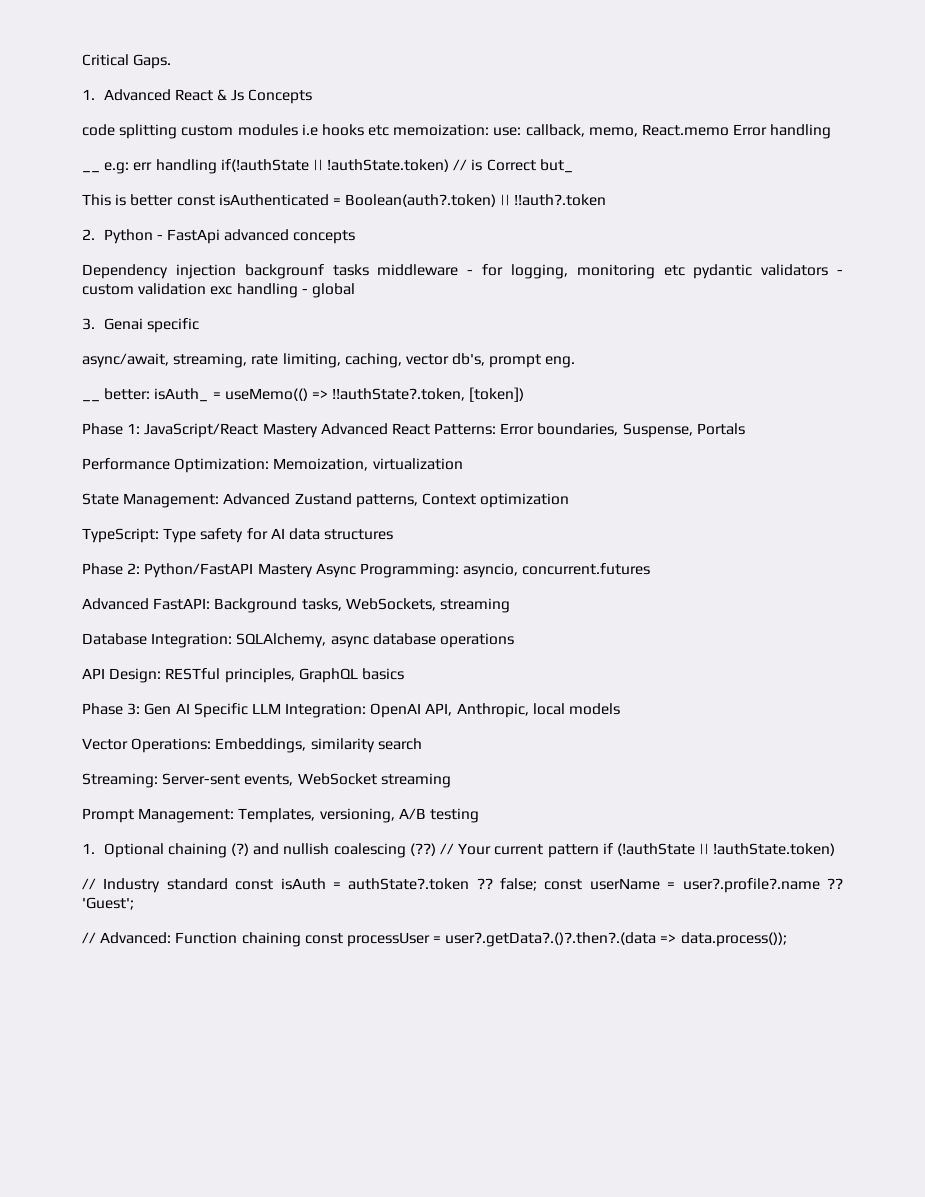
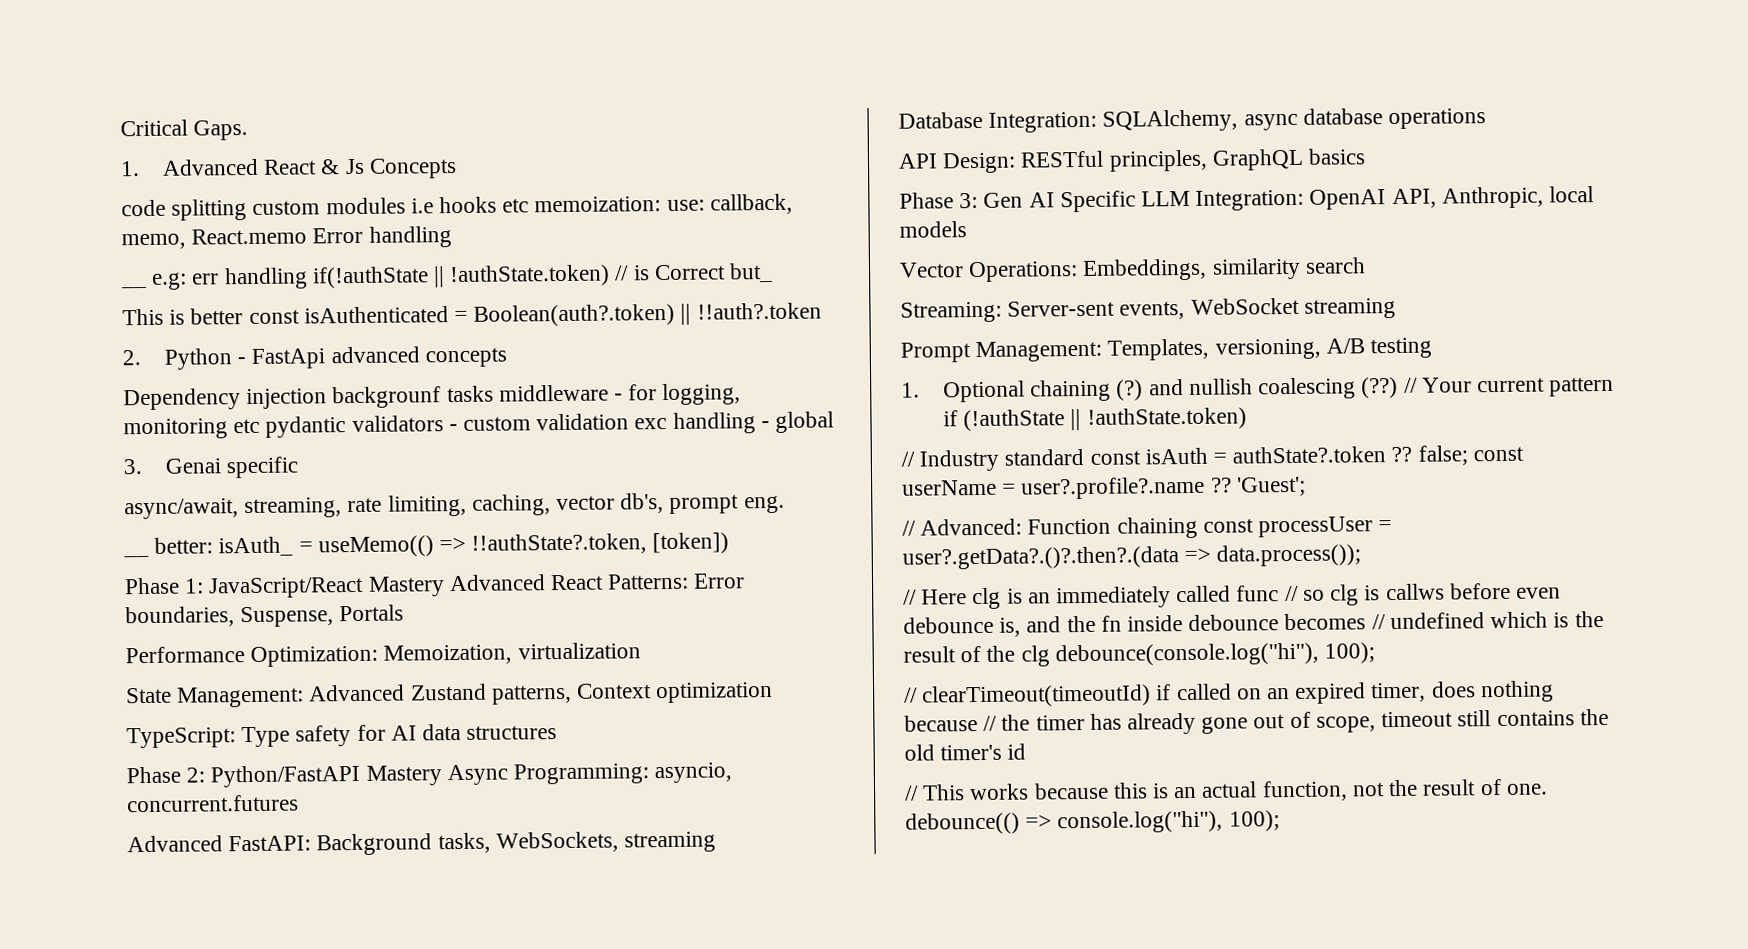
+ // Here clg is an immediately called func // so clg is callws before even debounce is, and the fn inside debounce becomes // undefined which is the result of the clg debounce(console.log("hi"), 100);
+ // clearTimeout(timeoutId) if called on an expired timer, does nothing because // the timer has already gone out of scope, timeout still contains the old timer's id
+ // This works because this is an actual function, not the result of one. debounce(() => console.log("hi"), 100);

